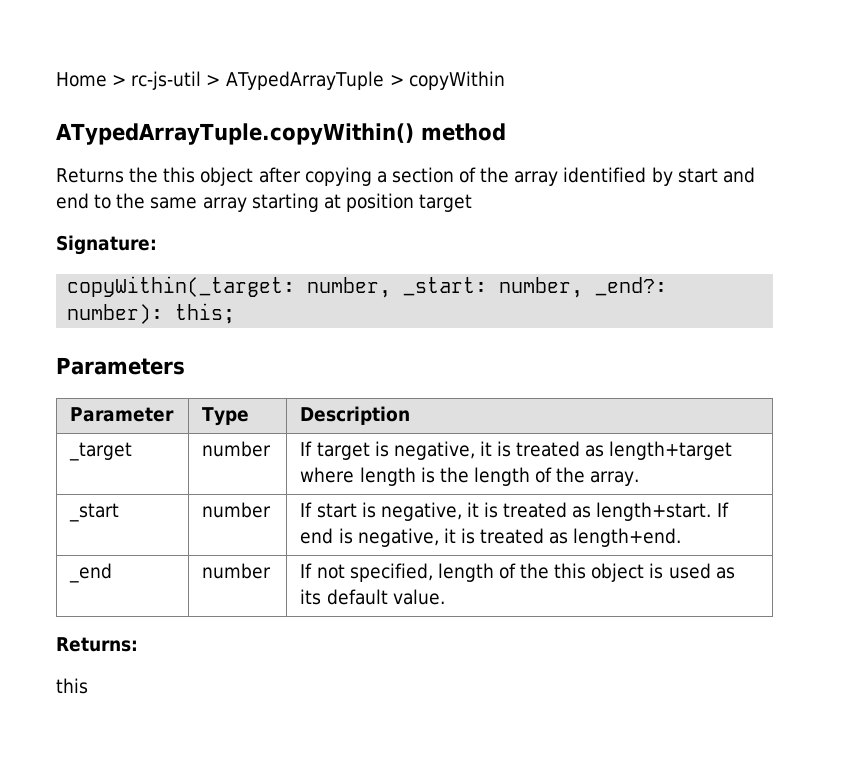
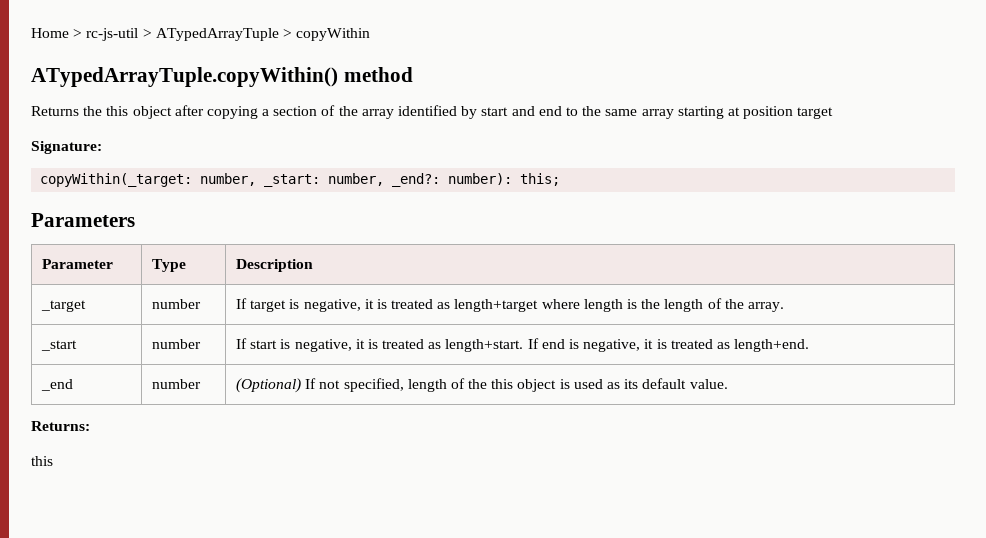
- _end | number | If not specified, length of the this object is used as its default value.
+ _end | number | (Optional) If not specified, length of the this object is used as its default value.

